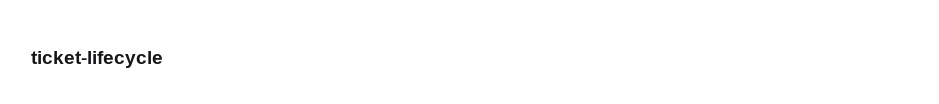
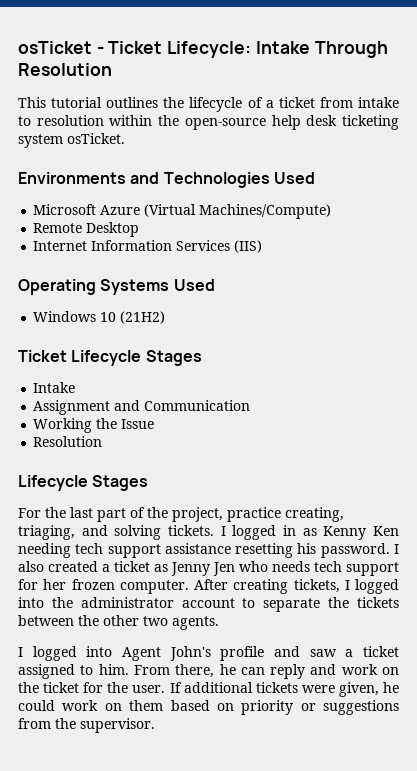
- ticket-lifecycle
+ osTicket - Ticket Lifecycle: Intake Through Resolution
+ This tutorial outlines the lifecycle of a ticket from intake to resolution within the open-source help desk ticketing system osTicket.
+ Environments and Technologies Used
+ Microsoft Azure (Virtual Machines/Compute)
+ Remote Desktop
+ Internet Information Services (IIS)
+ Operating Systems Used
+ Windows 10 (21H2)
+ Ticket Lifecycle Stages
+ Intake
+ Assignment and Communication
+ Working the Issue
+ Resolution
+ Lifecycle Stages
+ For the last part of the project, practice creating, triaging, and solving tickets. I logged in as Kenny Ken needing tech support assistance resetting his password. I also created a ticket as Jenny Jen who needs tech support for her frozen computer. After creating tickets, I logged into the administrator account to separate the tickets between the other two agents.
+ I logged into Agent John's profile and saw a ticket assigned to him. From there, he can reply and work on the ticket for the user. If additional tickets were given, he could work on them based on priority or suggestions from the supervisor.

